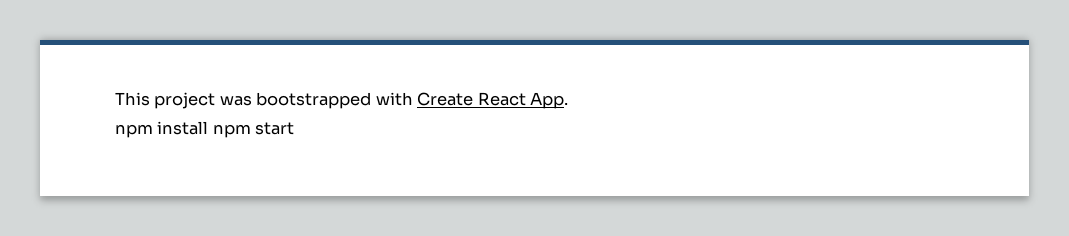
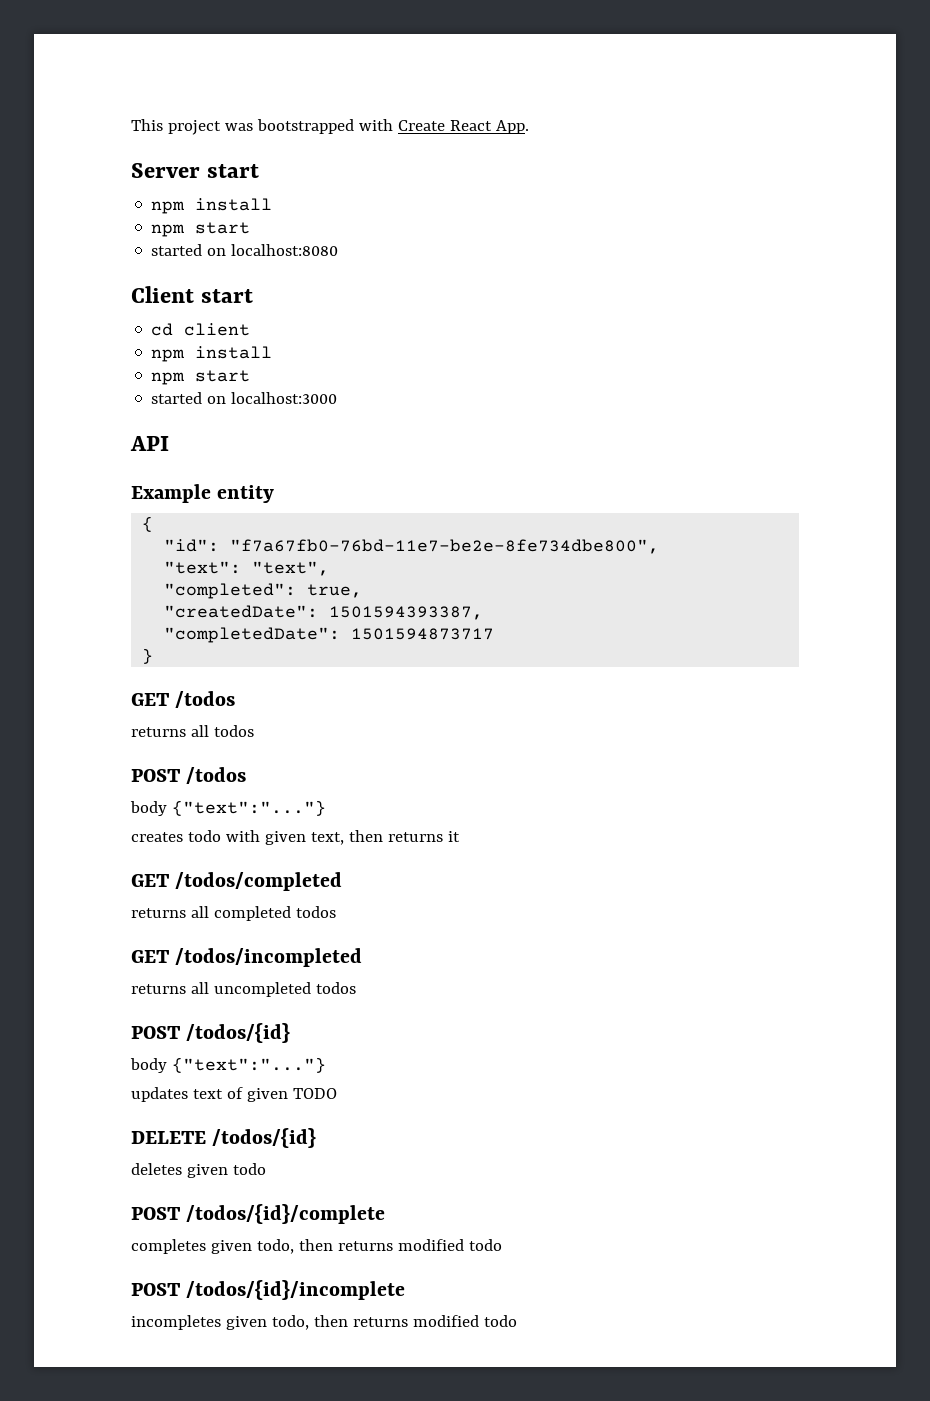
- npm install npm start
+ Server start
+ npm install
+ npm start
+ started on localhost:8080
+ Client start
+ cd client
+ npm install
+ npm start
+ started on localhost:3000
+ API
+ Example entity
+ {
+ "id": "f7a67fb0-76bd-11e7-be2e-8fe734dbe800",
+ "text": "text",
+ "completed": true,
+ "createdDate": 1501594393387,
+ "completedDate": 1501594873717
+ }
+ GET /todos
+ returns all todos
+ POST /todos
+ body {"text":"..."}
+ creates todo with given text, then returns it
+ GET /todos/completed
+ returns all completed todos
+ GET /todos/incompleted
+ returns all uncompleted todos
+ POST /todos/{id}
+ body {"text":"..."}
+ updates text of given TODO
+ DELETE /todos/{id}
+ deletes given todo
+ POST /todos/{id}/complete
+ completes given todo, then returns modified todo
+ POST /todos/{id}/incomplete
+ incompletes given todo, then returns modified todo

